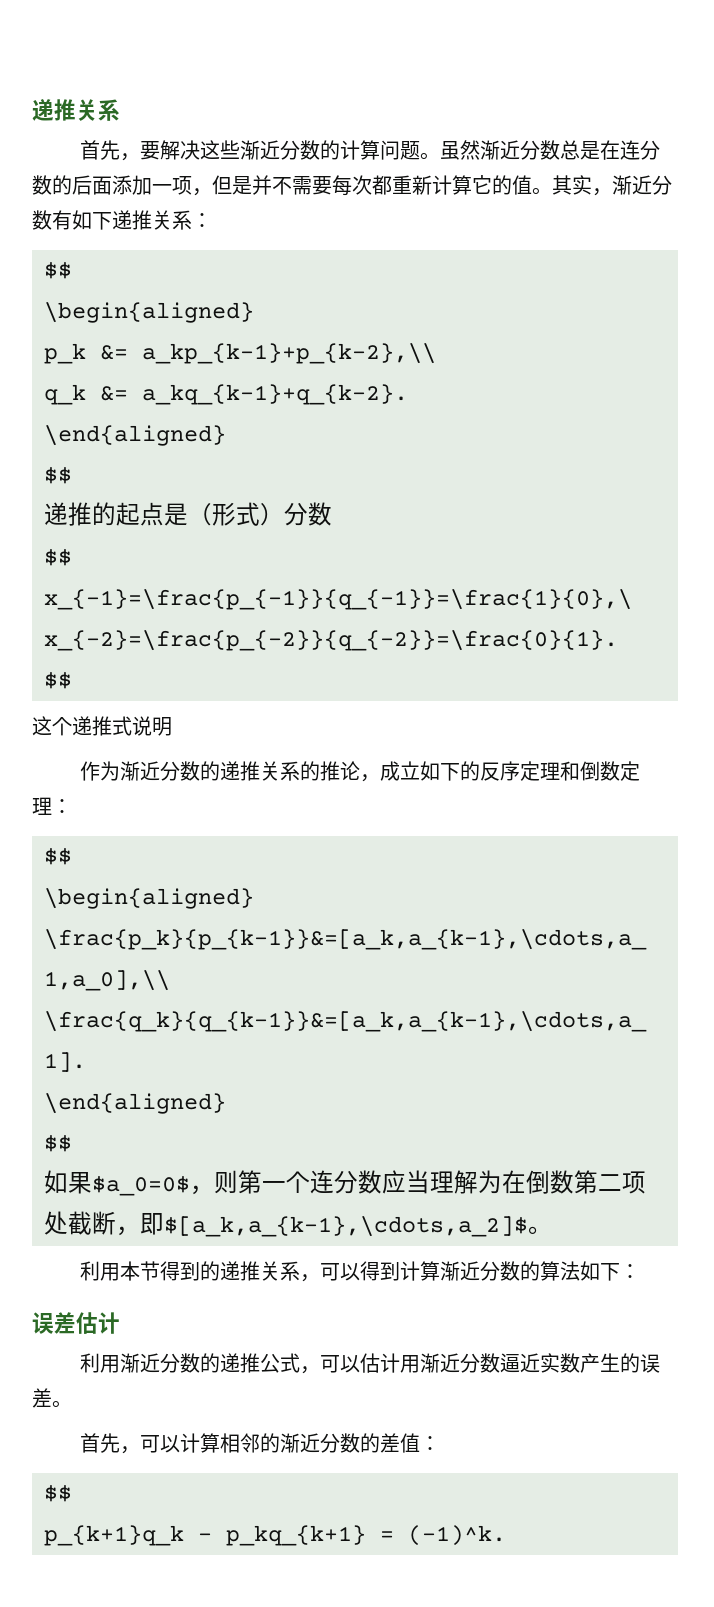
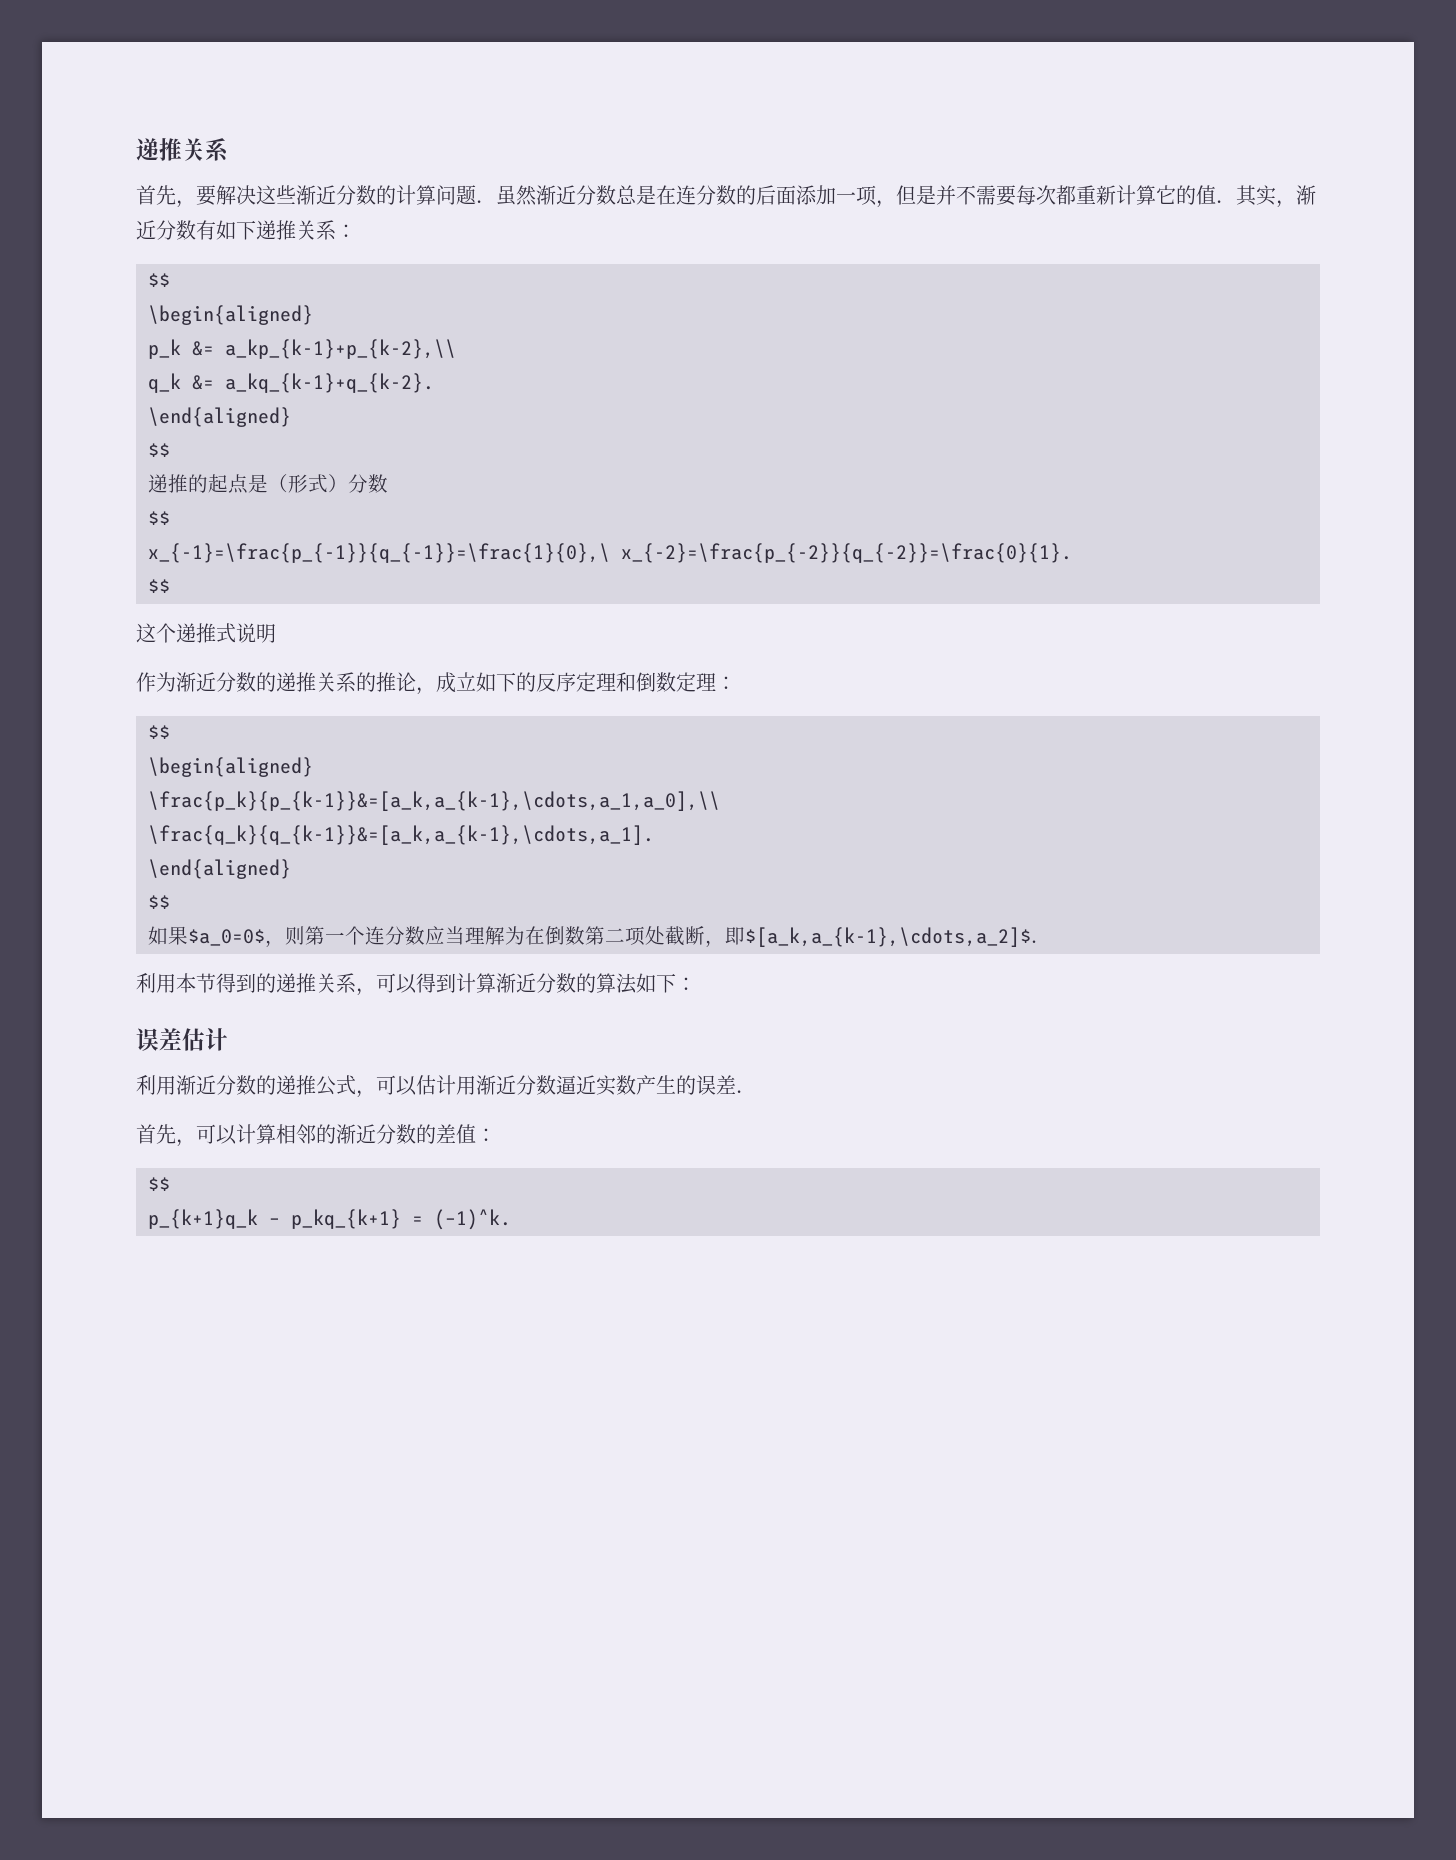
- 首先，要解决这些渐近分数的计算问题。虽然渐近分数总是在连分数的后面添加一项，但是并不需要每次都重新计算它的值。其实，渐近分数有如下递推关系：
+ 首先，要解决这些渐近分数的计算问题．虽然渐近分数总是在连分数的后面添加一项，但是并不需要每次都重新计算它的值．其实，渐近分数有如下递推关系：
- 如果$a_0=0$，则第一个连分数应当理解为在倒数第二项处截断，即$[a_k,a_{k-1},\cdots,a_2]$。
+ 如果$a_0=0$，则第一个连分数应当理解为在倒数第二项处截断，即$[a_k,a_{k-1},\cdots,a_2]$．
- 利用渐近分数的递推公式，可以估计用渐近分数逼近实数产生的误差。
+ 利用渐近分数的递推公式，可以估计用渐近分数逼近实数产生的误差．

